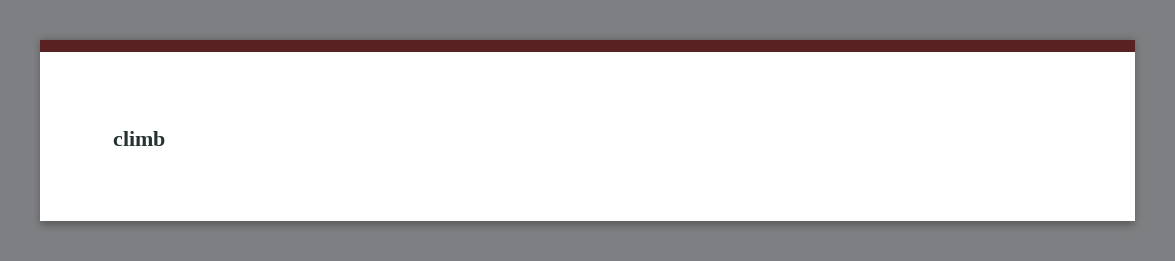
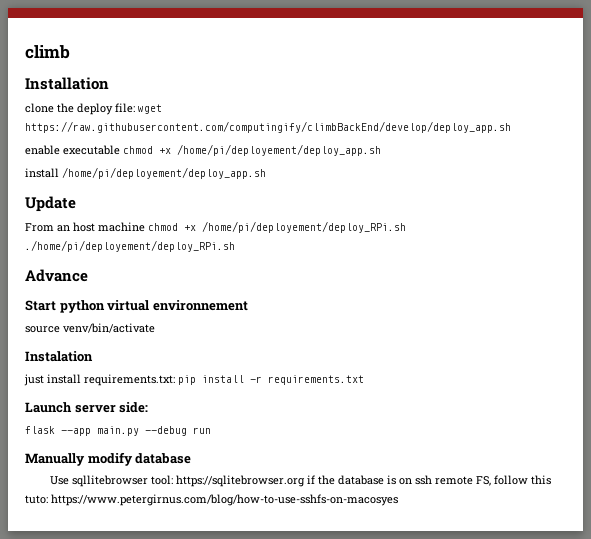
+ Installation
+ clone the deploy file: wget https://raw.githubusercontent.com/computingify/climbBackEnd/develop/deploy_app.sh
+ enable executable chmod +x /home/pi/deployement/deploy_app.sh
+ install /home/pi/deployement/deploy_app.sh
+ Update
+ From an host machine chmod +x /home/pi/deployement/deploy_RPi.sh ./home/pi/deployement/deploy_RPi.sh
+ Advance
+ Start python virtual environnement
+ source venv/bin/activate
+ Instalation
+ just install requirements.txt: pip install -r requirements.txt
+ Launch server side:
+ flask --app main.py --debug run
+ Manually modify database
+ Use sqllitebrowser tool: https://sqlitebrowser.org if the database is on ssh remote FS, follow this tuto: https://www.petergirnus.com/blog/how-to-use-sshfs-on-macosyes

